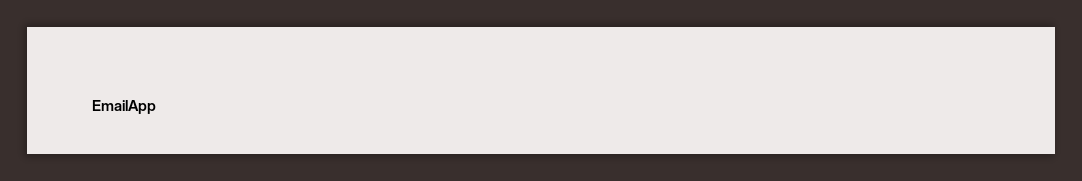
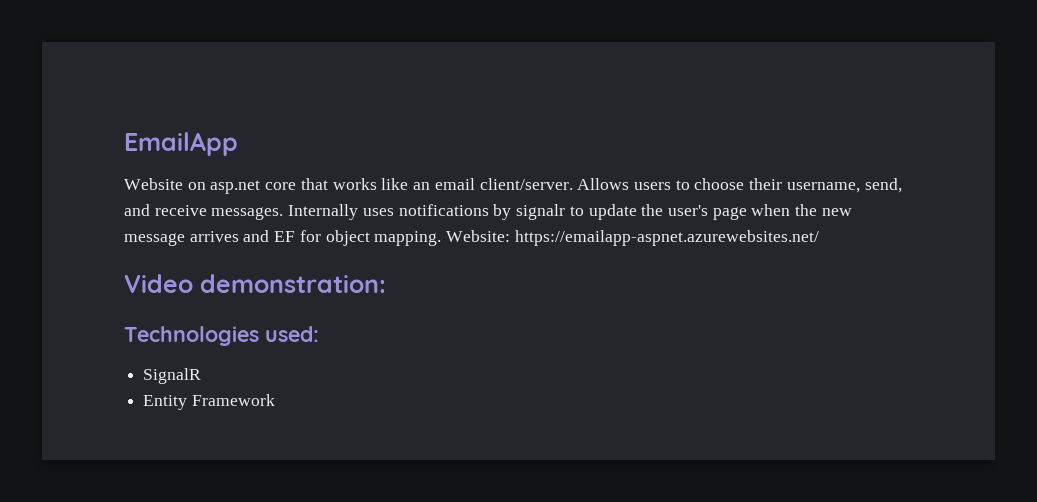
+ Website on asp.net core that works like an email client/server. Allows users to choose their username, send, and receive messages. Internally uses notifications by signalr to update the user's page when the new message arrives and EF for object mapping. Website: https://emailapp-aspnet.azurewebsites.net/
+ Video demonstration:
+ Technologies used:
+ SignalR
+ Entity Framework

